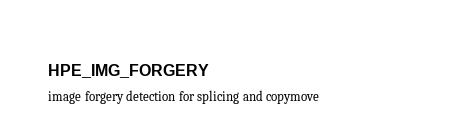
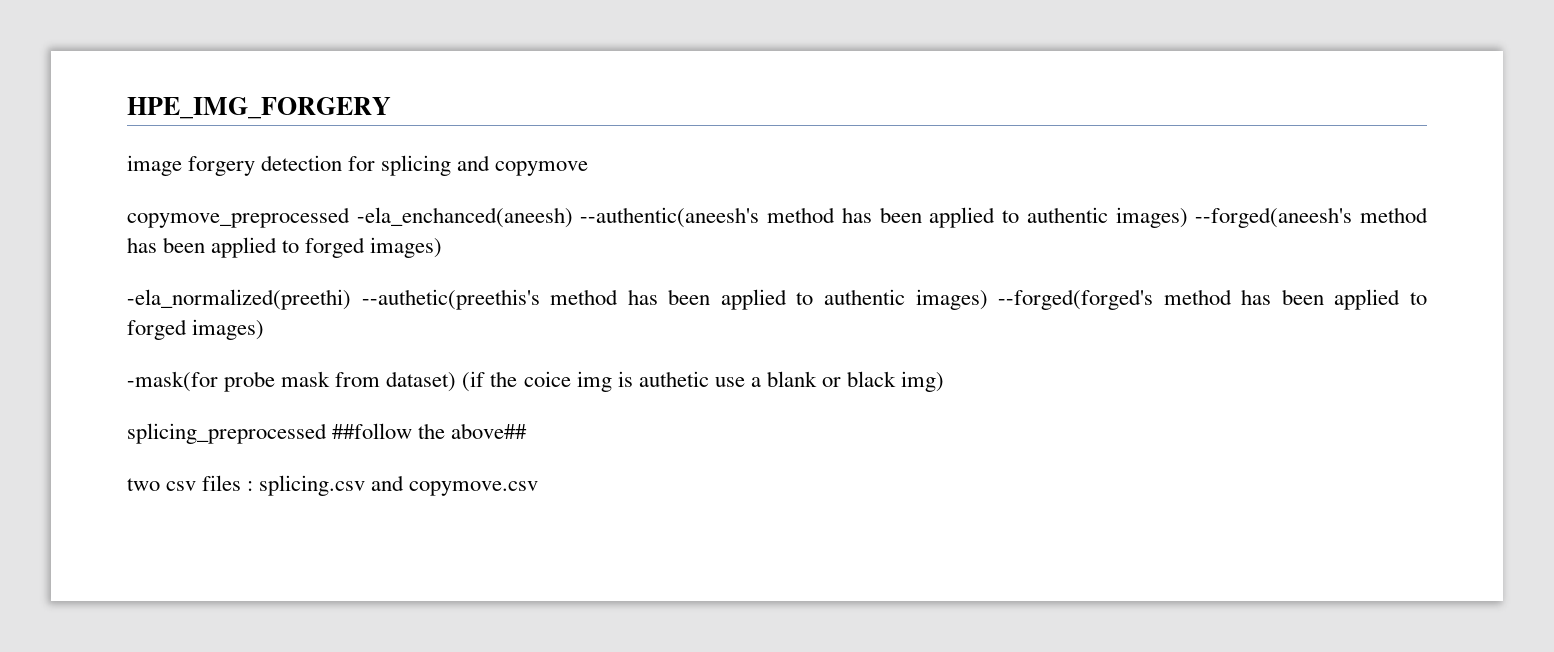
+ copymove_preprocessed -ela_enchanced(aneesh) --authentic(aneesh's method has been applied to authentic images) --forged(aneesh's method has been applied to forged images)
+ -ela_normalized(preethi) --authetic(preethis's method has been applied to authentic images) --forged(forged's method has been applied to forged images)
+ -mask(for probe mask from dataset) (if the coice img is authetic use a blank or black img)
+ splicing_preprocessed ##follow the above##
+ two csv files : splicing.csv and copymove.csv

